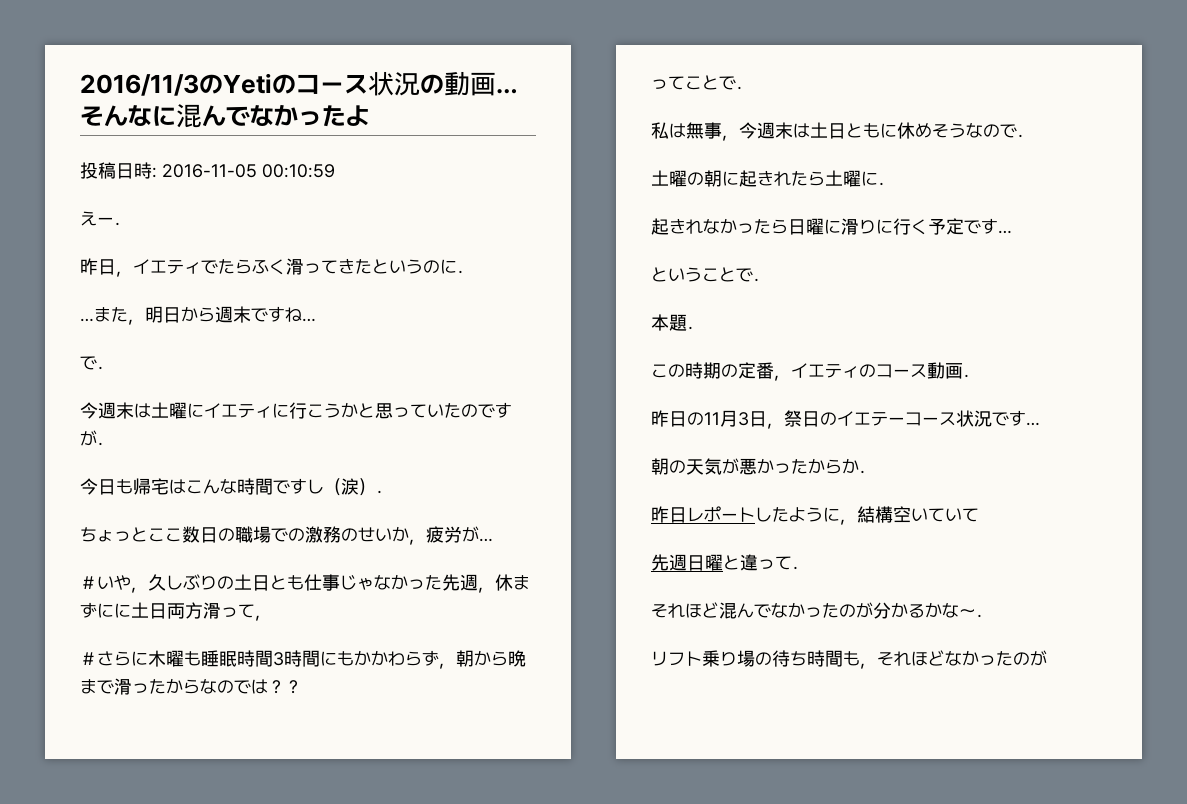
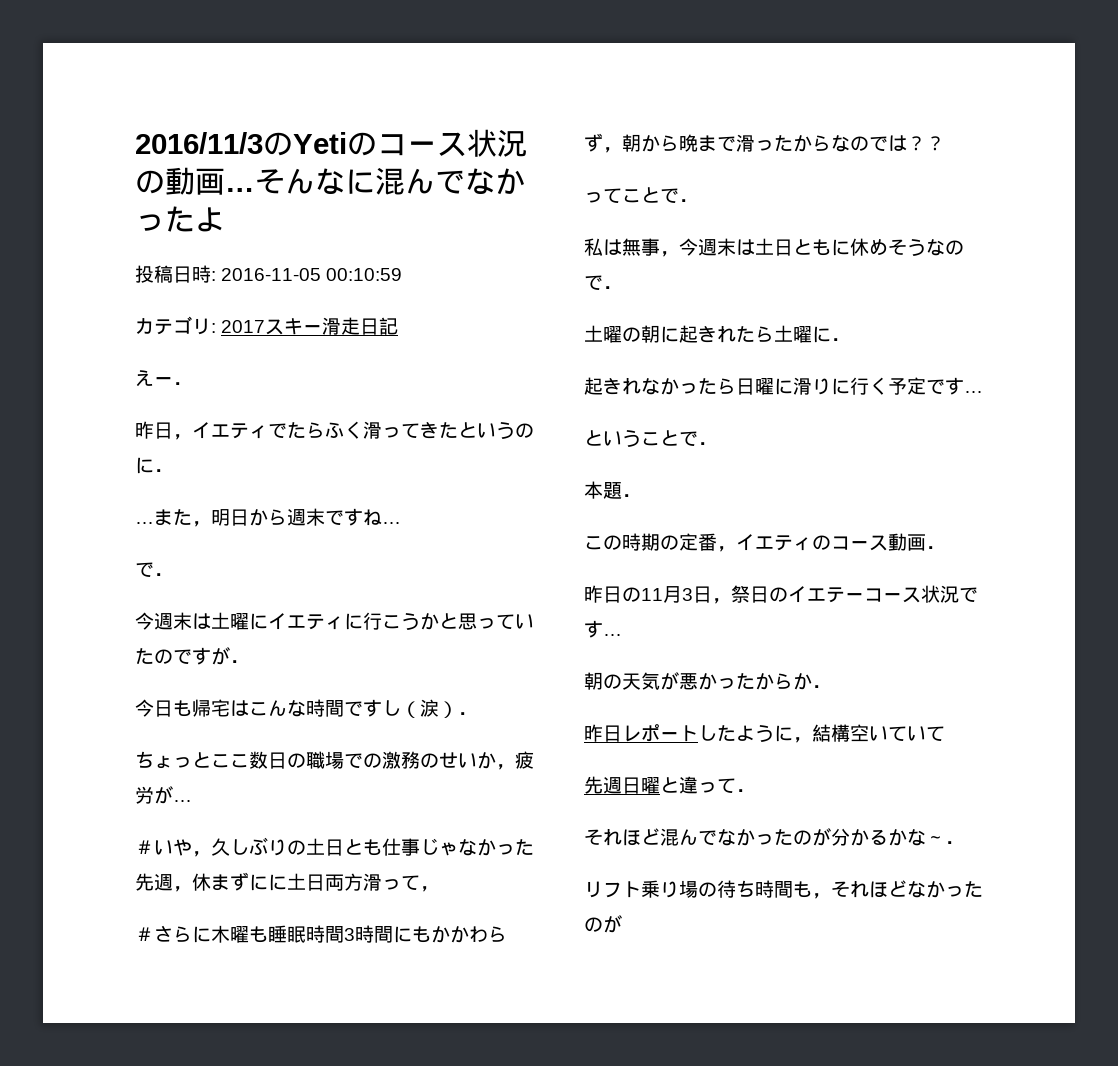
+ カテゴリ: 2017スキー滑走日記

